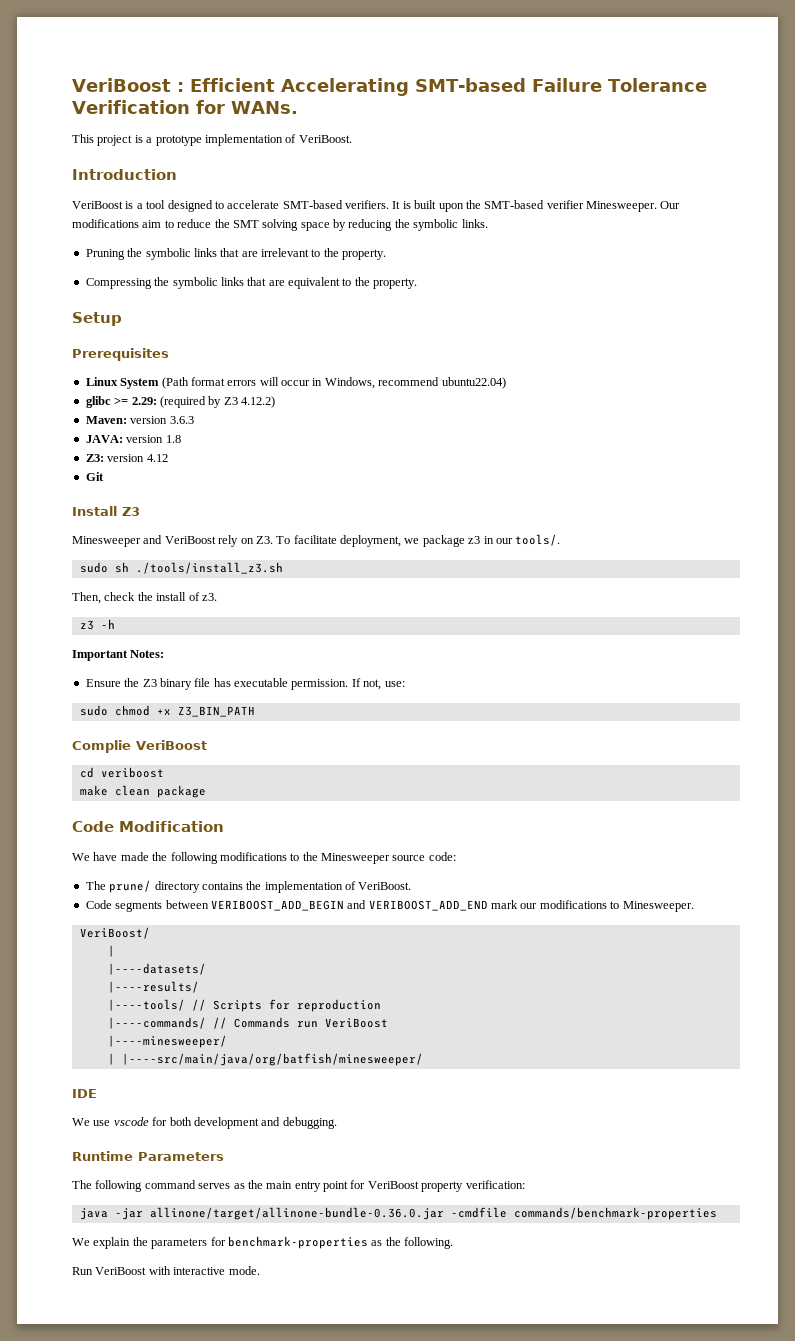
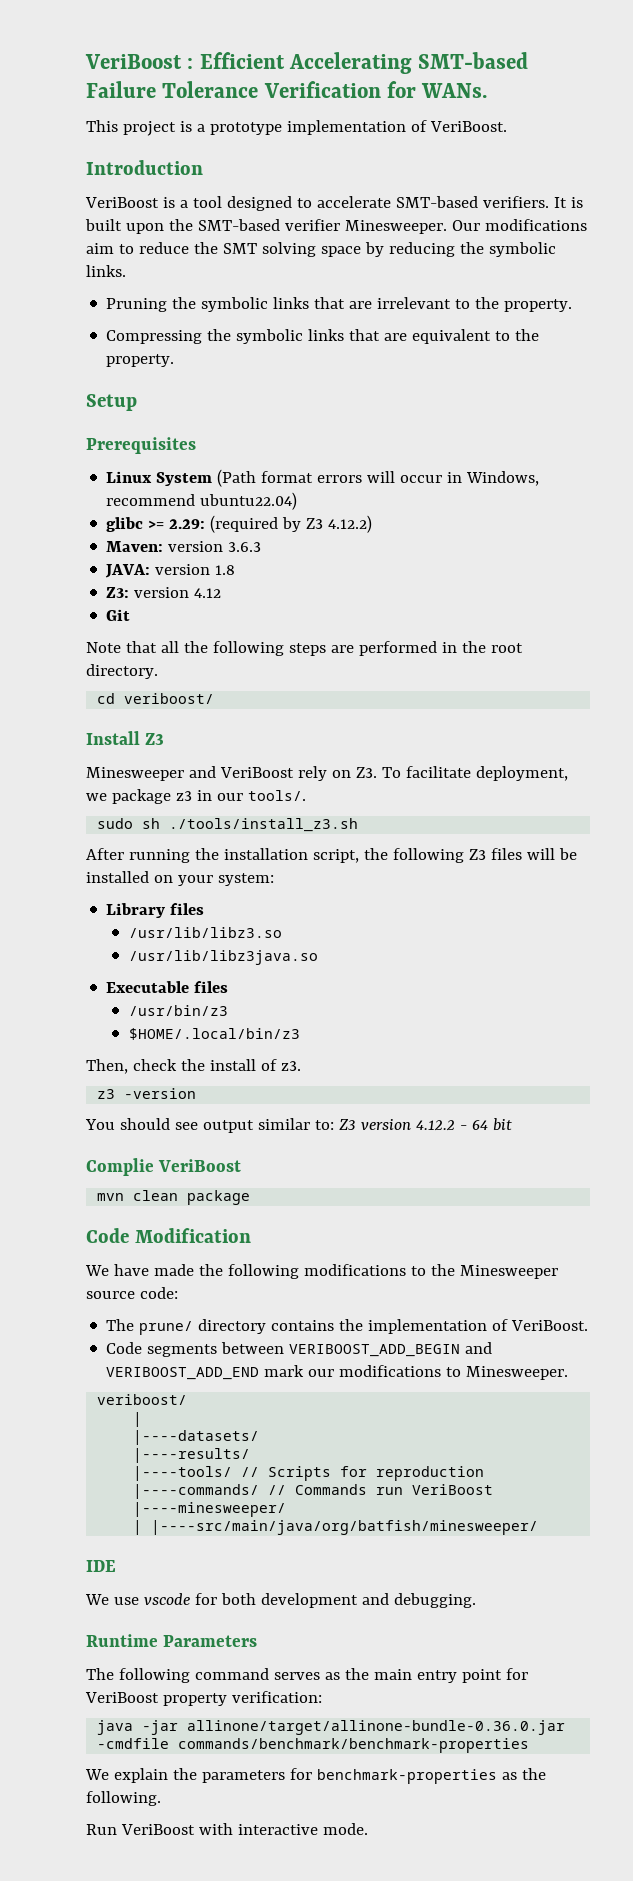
+ Note that all the following steps are performed in the root directory.
+ cd veriboost/
+ After running the installation script, the following Z3 files will be installed on your system:
+ Library files
+ /usr/lib/libz3.so
+ /usr/lib/libz3java.so
+ Executable files
+ /usr/bin/z3
+ $HOME/.local/bin/z3
- z3 -h
- Important Notes:
- Ensure the Z3 binary file has executable permission. If not, use:
- sudo chmod +x Z3_BIN_PATH
+ z3 -version
+ You should see output similar to: Z3 version 4.12.2 - 64 bit
- cd veriboost
- make clean package
+ mvn clean package
  Code segments between VERIBOOST_ADD_BEGIN and VERIBOOST_ADD_END mark our modifications to Minesweeper.
- VeriBoost/
+ veriboost/
- java -jar allinone/target/allinone-bundle-0.36.0.jar -cmdfile commands/benchmark-properties
+ java -jar allinone/target/allinone-bundle-0.36.0.jar -cmdfile commands/benchmark/benchmark-properties

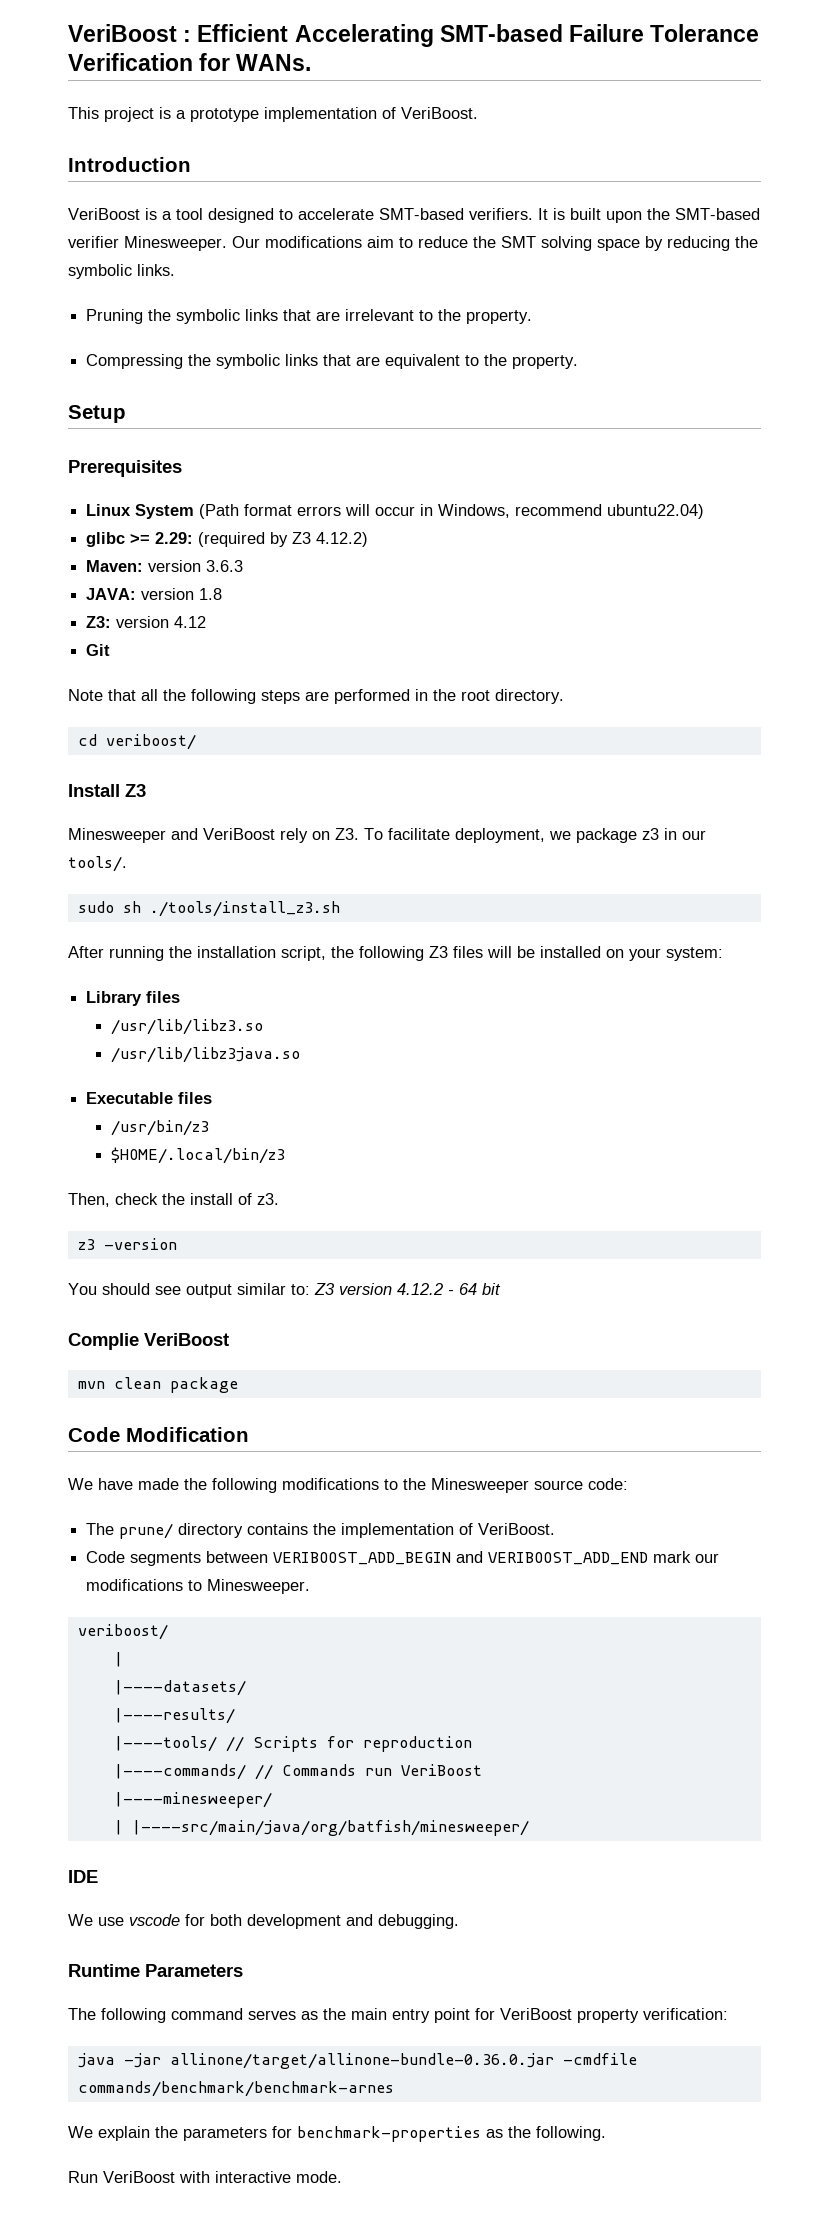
- java -jar allinone/target/allinone-bundle-0.36.0.jar -cmdfile commands/benchmark/benchmark-properties
+ java -jar allinone/target/allinone-bundle-0.36.0.jar -cmdfile commands/benchmark/benchmark-arnes

